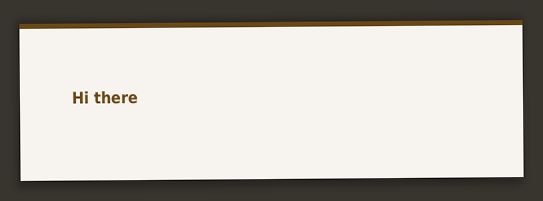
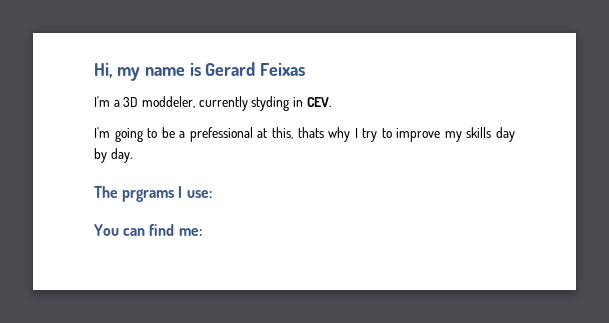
- Hi there
+ Hi, my name is Gerard Feixas
+ I'm a 3D moddeler, currently styding in CEV.
+ I'm going to be a prefessional at this, thats why I try to improve my skills day by day.
+ The prgrams I use:
+ You can find me:

